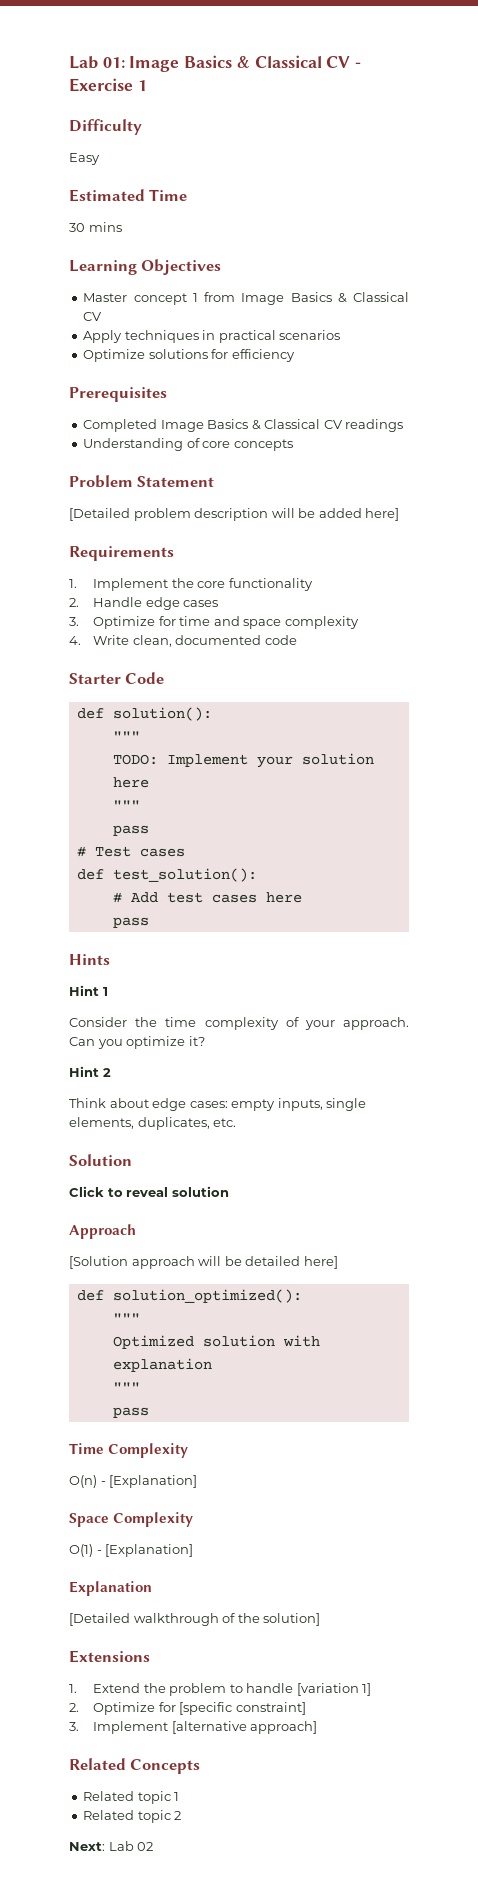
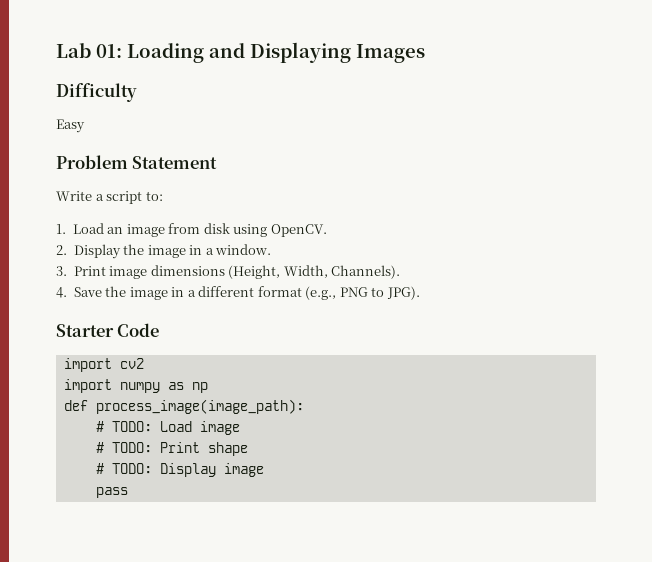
- Lab 01: Image Basics & Classical CV - Exercise 1
+ Lab 01: Loading and Displaying Images
  Difficulty
  Easy
- Estimated Time
- 30 mins
- Learning Objectives
- Master concept 1 from Image Basics & Classical CV
- Apply techniques in practical scenarios
- Optimize solutions for efficiency
- Prerequisites
- Completed Image Basics & Classical CV readings
- Understanding of core concepts
  Problem Statement
- [Detailed problem description will be added here]
- Requirements
- 1. Implement the core functionality
- 2. Handle edge cases
- 3. Optimize for time and space complexity
- 4. Write clean, documented code
+ Write a script to:
+ 1. Load an image from disk using OpenCV.
+ 2. Display the image in a window.
+ 3. Print image dimensions (Height, Width, Channels).
+ 4. Save the image in a different format (e.g., PNG to JPG).
  Starter Code
- def solution():
- """
- TODO: Implement your solution here
- """
+ import cv2
+ import numpy as np
+ def process_image(image_path):
+ # TODO: Load image
+ # TODO: Print shape
+ # TODO: Display image
  pass
- # Test cases
- def test_solution():
- # Add test cases here
- pass
- Hints
- Hint 1
- Consider the time complexity of your approach. Can you optimize it?
- Hint 2
- Think about edge cases: empty inputs, single elements, duplicates, etc.
- Solution
- Click to reveal solution
- Approach
- [Solution approach will be detailed here]
- def solution_optimized():
- """
- Optimized solution with explanation
- """
- pass
- Time Complexity
- O(n) - [Explanation]
- Space Complexity
- O(1) - [Explanation]
- Explanation
- [Detailed walkthrough of the solution]
- Extensions
- 1. Extend the problem to handle [variation 1]
- 2. Optimize for [specific constraint]
- 3. Implement [alternative approach]
- Related Concepts
- Related topic 1
- Related topic 2
- Next: Lab 02

